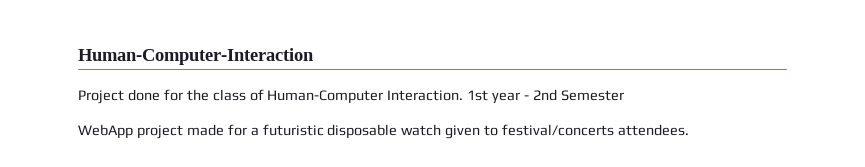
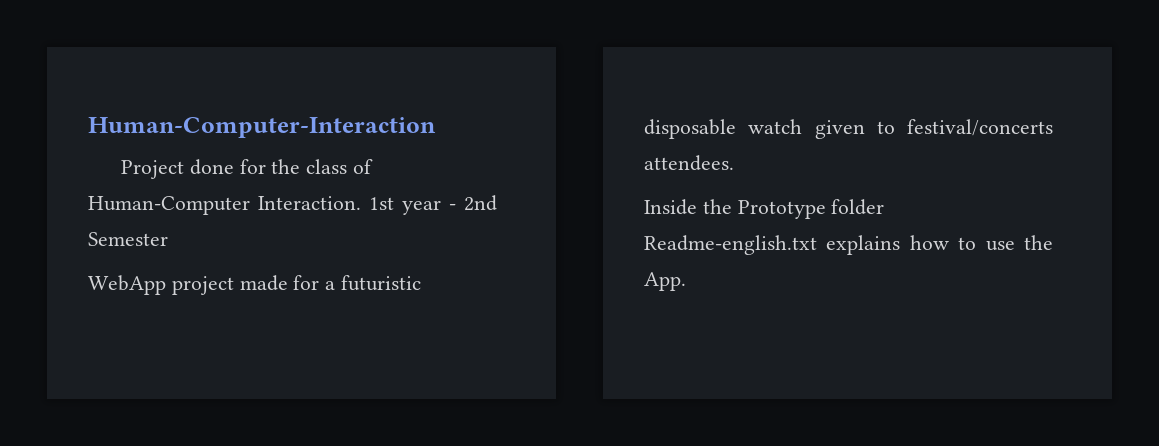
+ Inside the Prototype folder Readme-english.txt explains how to use the App.

